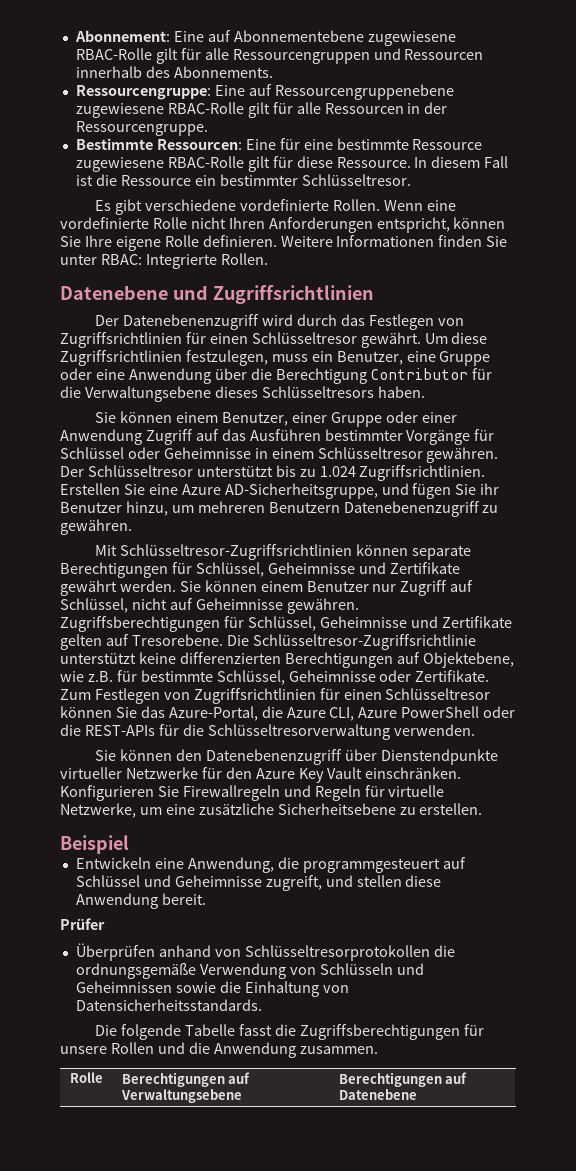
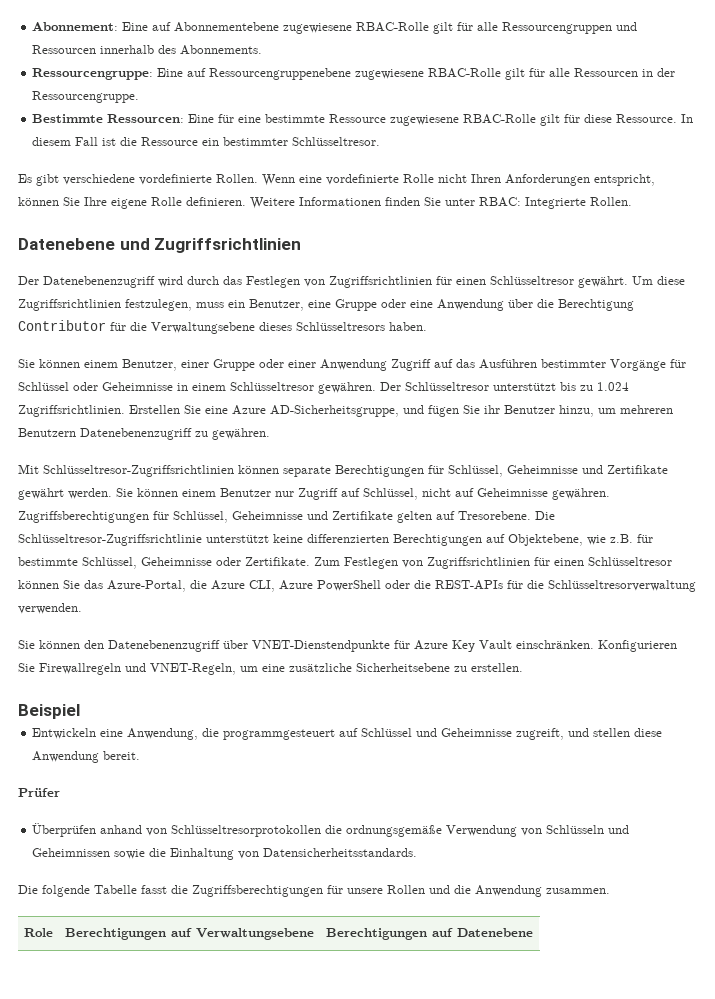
- Sie können den Datenebenenzugriff über Dienstendpunkte virtueller Netzwerke für den Azure Key Vault einschränken.
+ Sie können den Datenebenenzugriff über VNET-Dienstendpunkte für Azure Key Vault einschränken.
- Konfigurieren Sie Firewallregeln und Regeln für virtuelle Netzwerke, um eine zusätzliche Sicherheitsebene zu erstellen.
+ Konfigurieren Sie Firewallregeln und VNET-Regeln, um eine zusätzliche Sicherheitsebene zu erstellen.
- Rolle | Berechtigungen auf Verwaltungsebene | Berechtigungen auf Datenebene
+ Role | Berechtigungen auf Verwaltungsebene | Berechtigungen auf Datenebene

